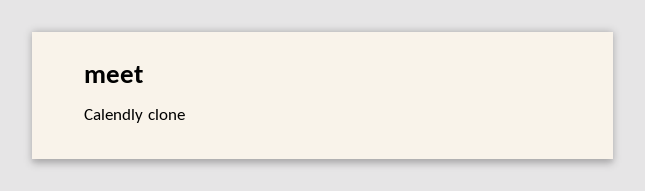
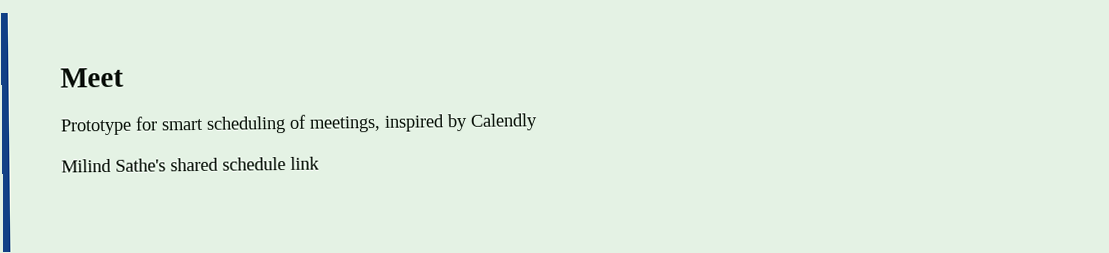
- meet
- Calendly clone
+ Meet
+ Prototype for smart scheduling of meetings, inspired by Calendly
+ Milind Sathe's shared schedule link

